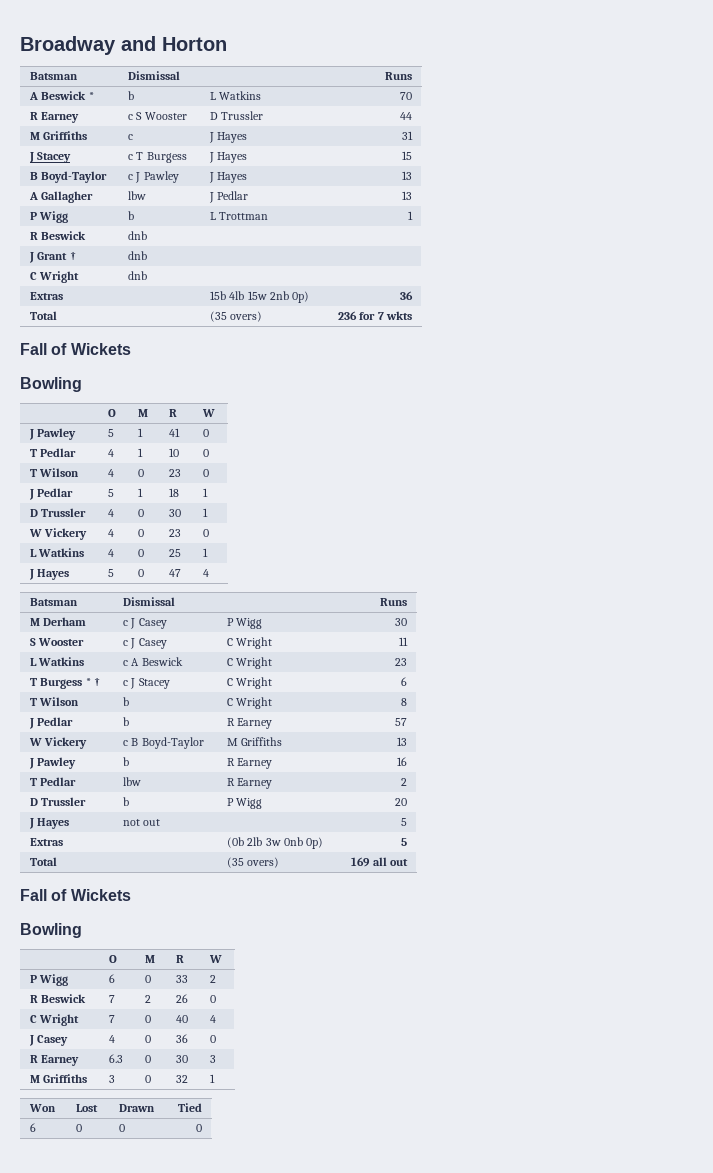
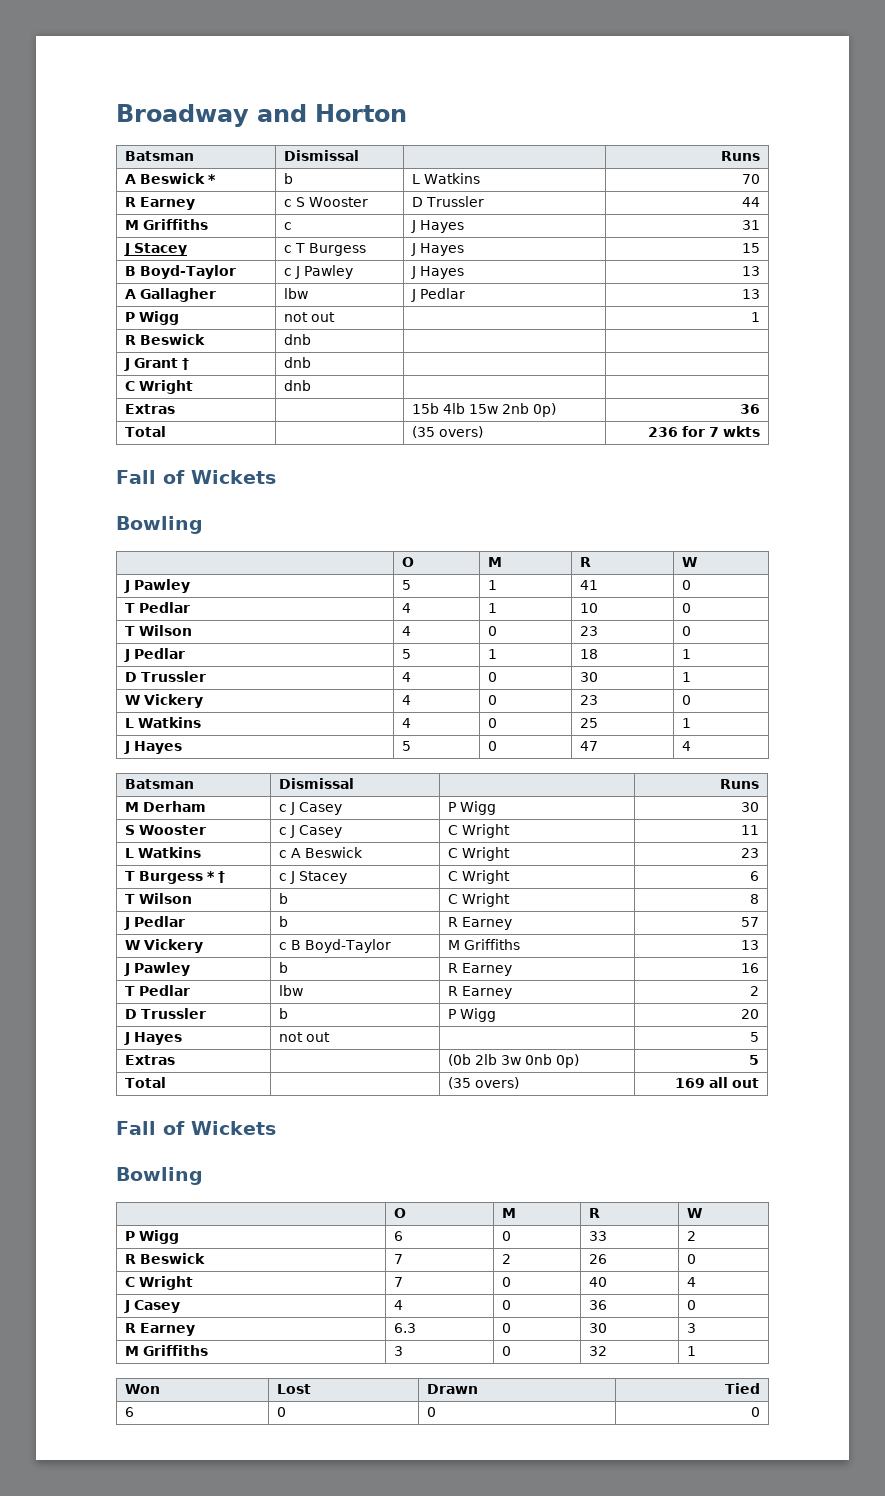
- P Wigg | b | L Trottman | 1
+ P Wigg | not out | | 1

